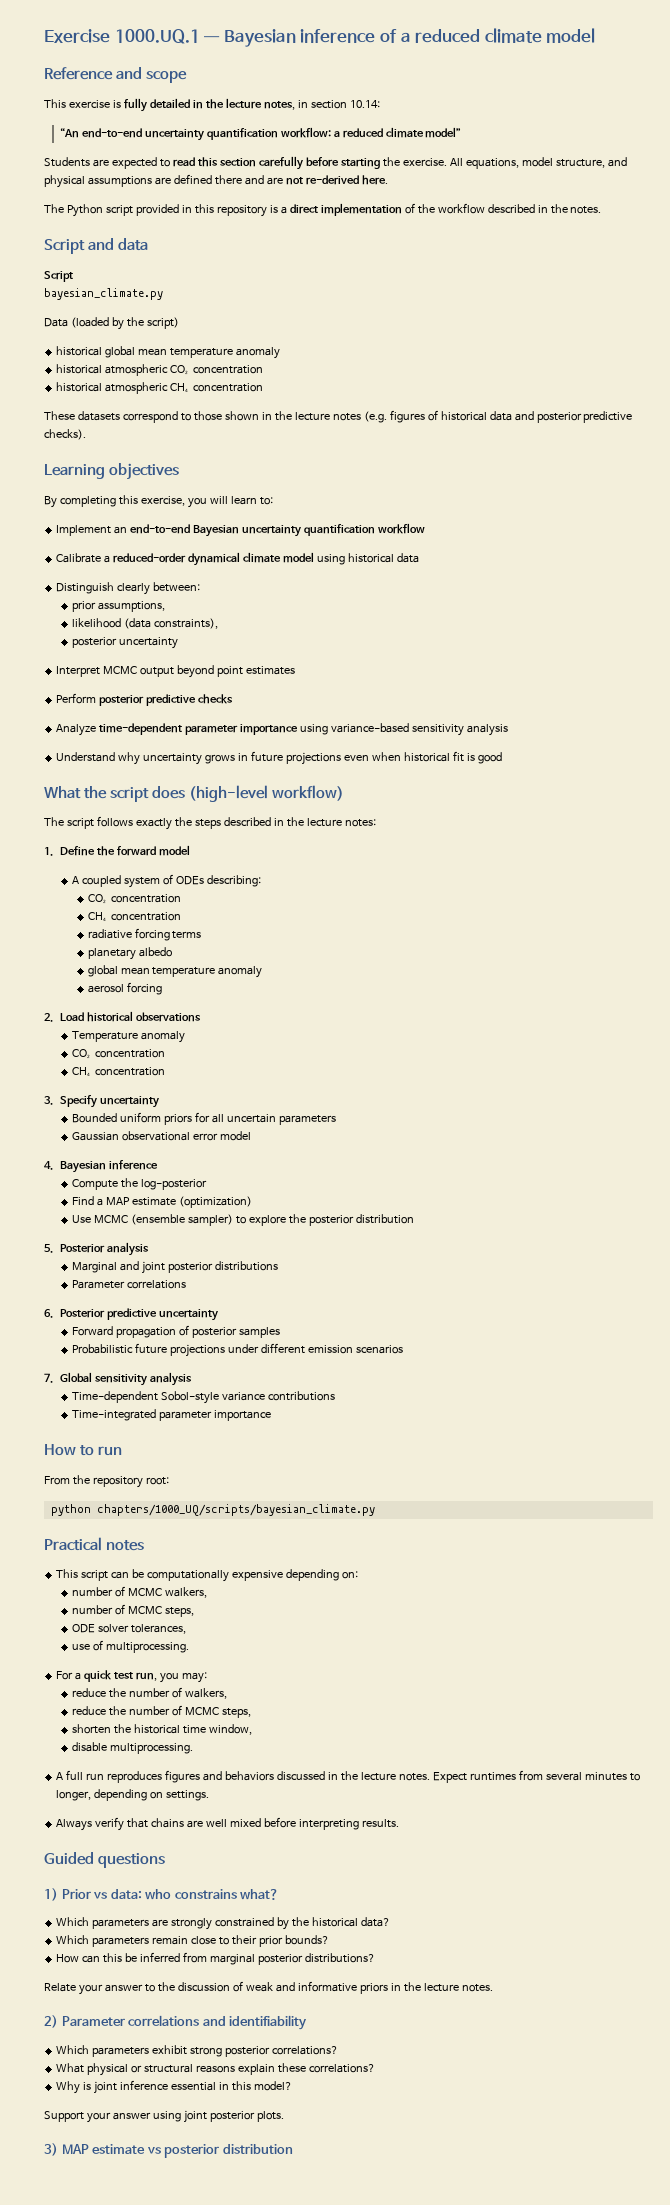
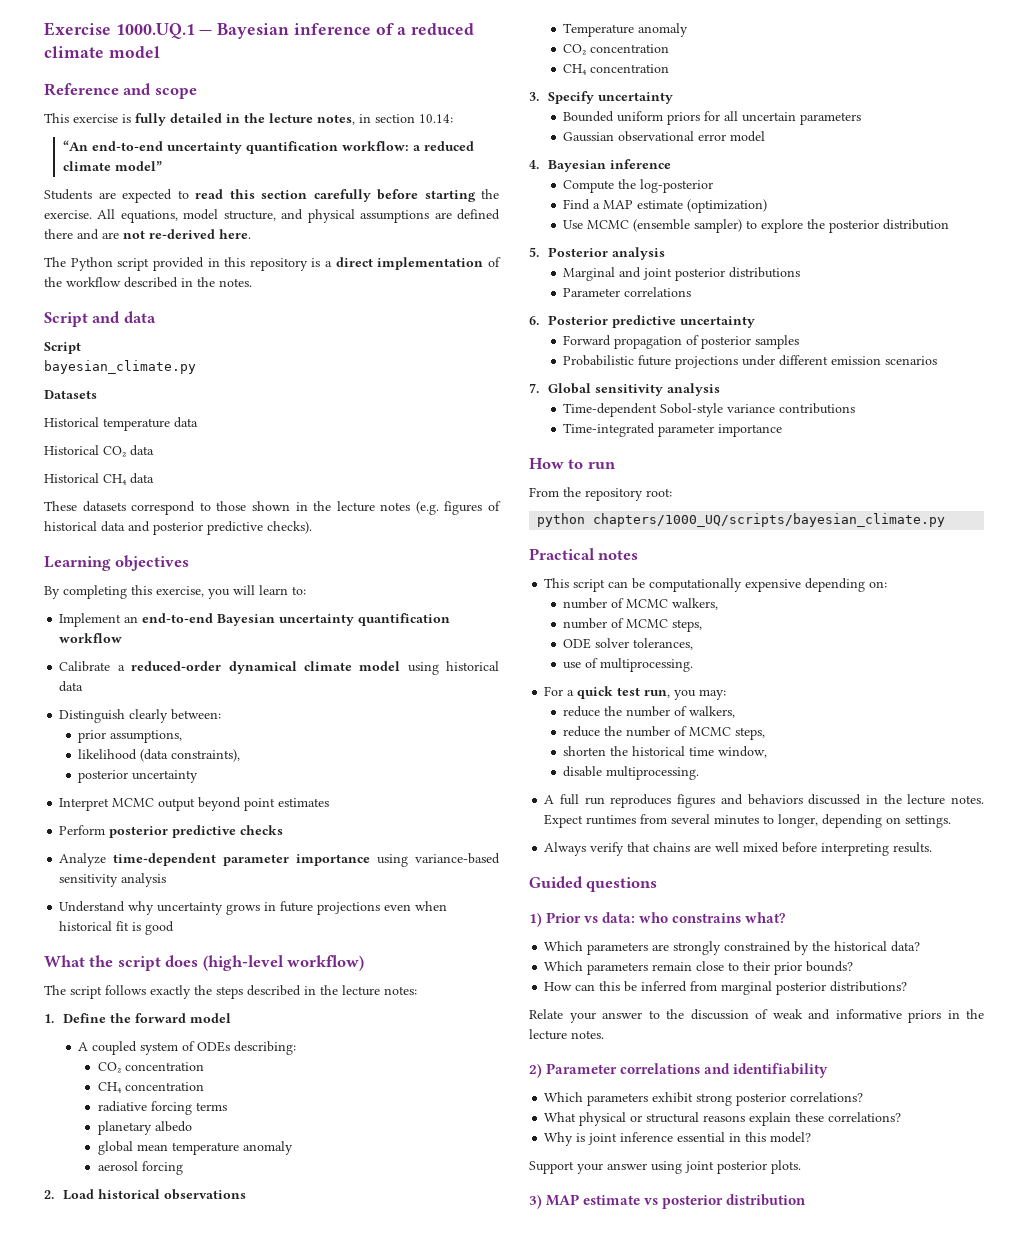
- Data (loaded by the script)
- historical global mean temperature anomaly
- historical atmospheric CO₂ concentration
- historical atmospheric CH₄ concentration
+ Datasets
+ Historical temperature data
+ Historical CO₂ data
+ Historical CH₄ data

